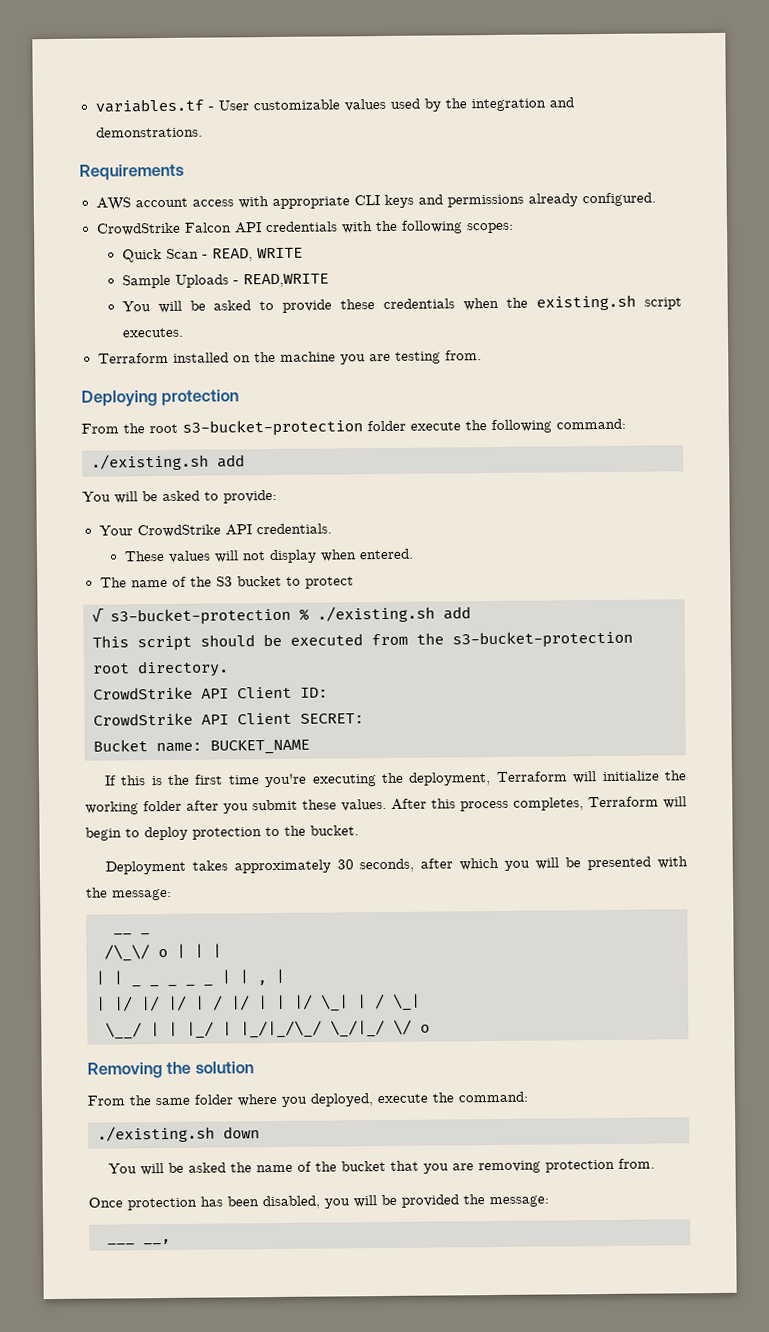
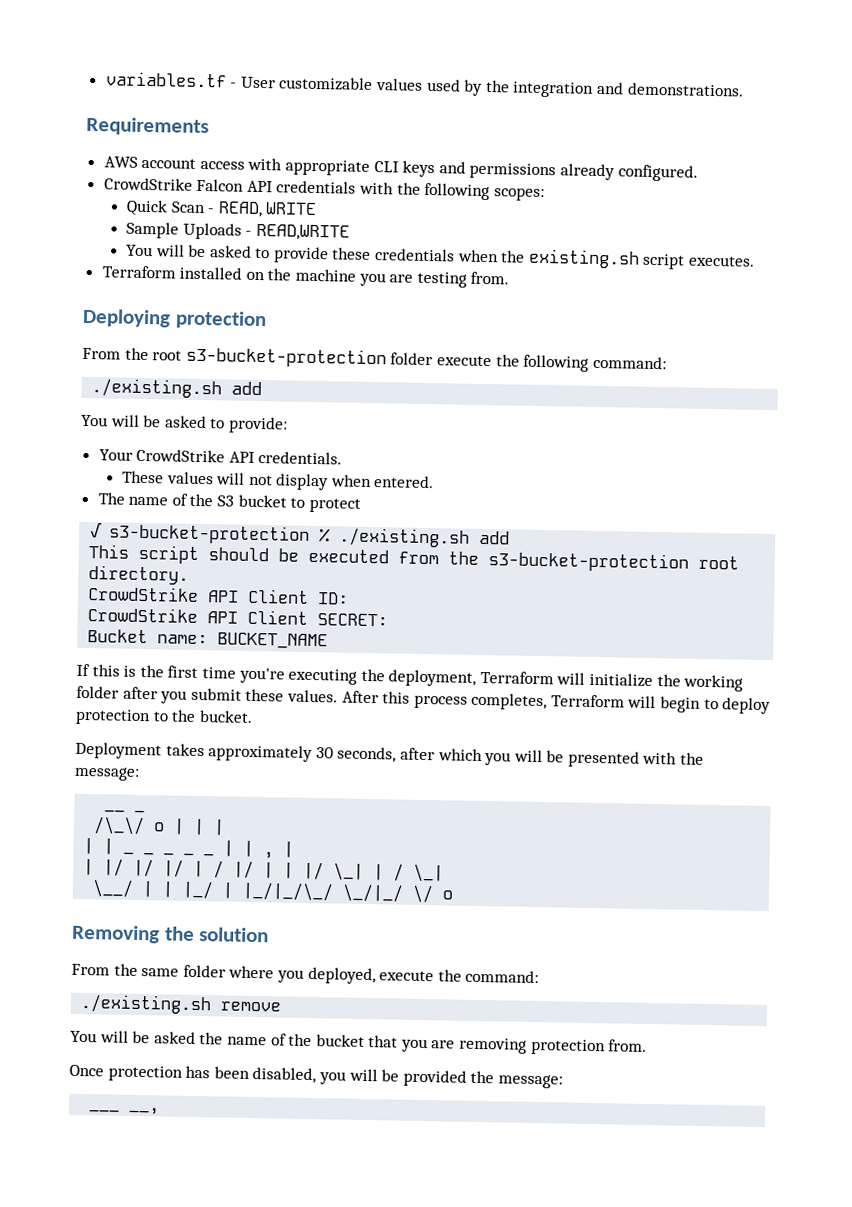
- ./existing.sh down
+ ./existing.sh remove

